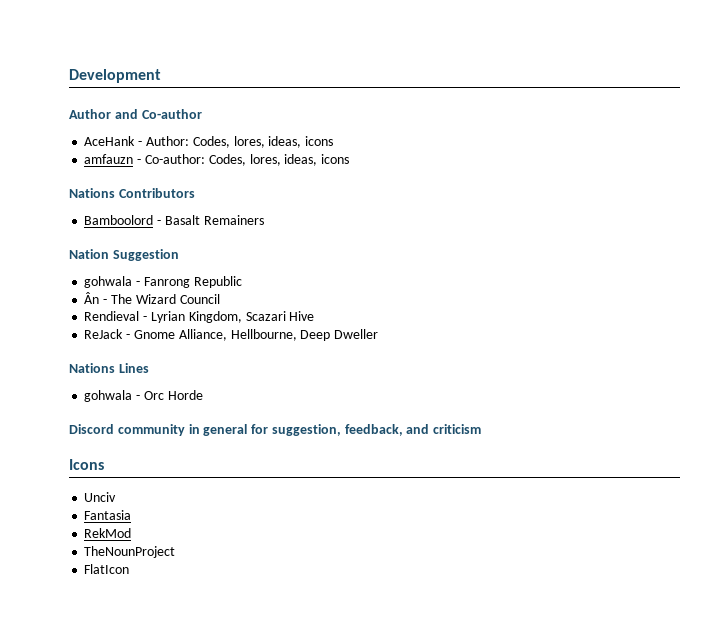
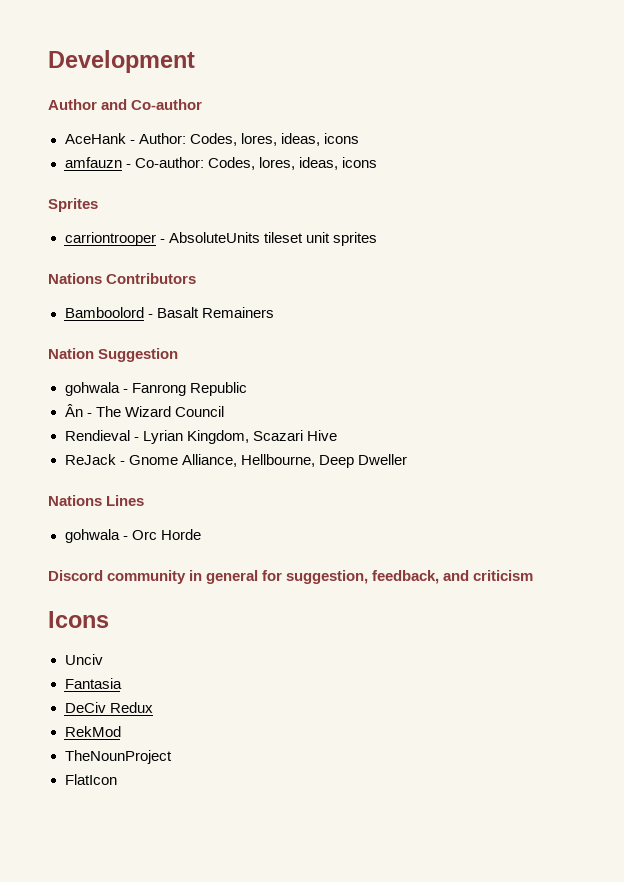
+ Sprites
+ carriontrooper - AbsoluteUnits tileset unit sprites
+ DeCiv Redux

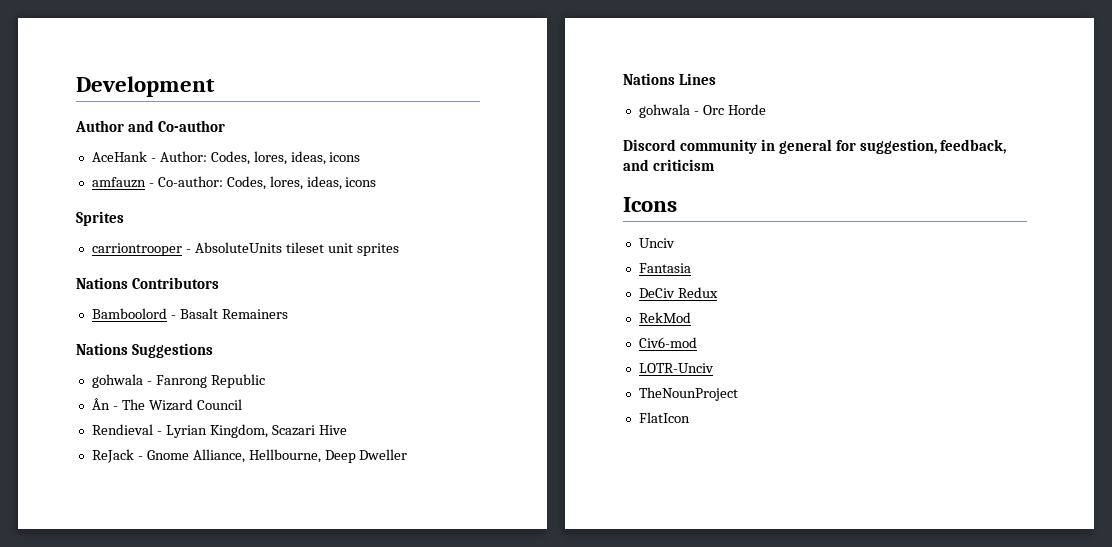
- Nation Suggestion
+ Nations Suggestions
+ Civ6-mod
+ LOTR-Unciv

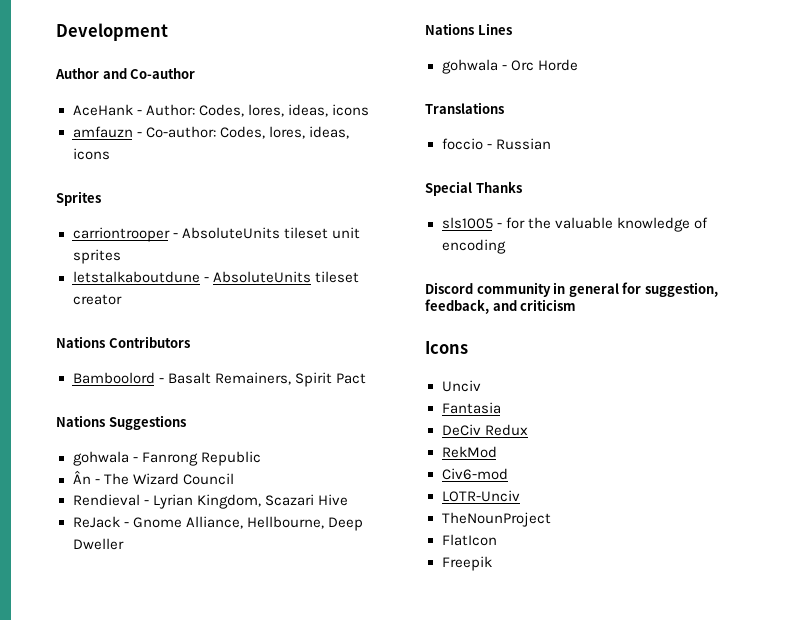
+ letstalkaboutdune - AbsoluteUnits tileset creator
- Bamboolord - Basalt Remainers
+ Bamboolord - Basalt Remainers, Spirit Pact
+ Translations
+ foccio - Russian
+ Special Thanks
+ sls1005 - for the valuable knowledge of encoding
+ Freepik

